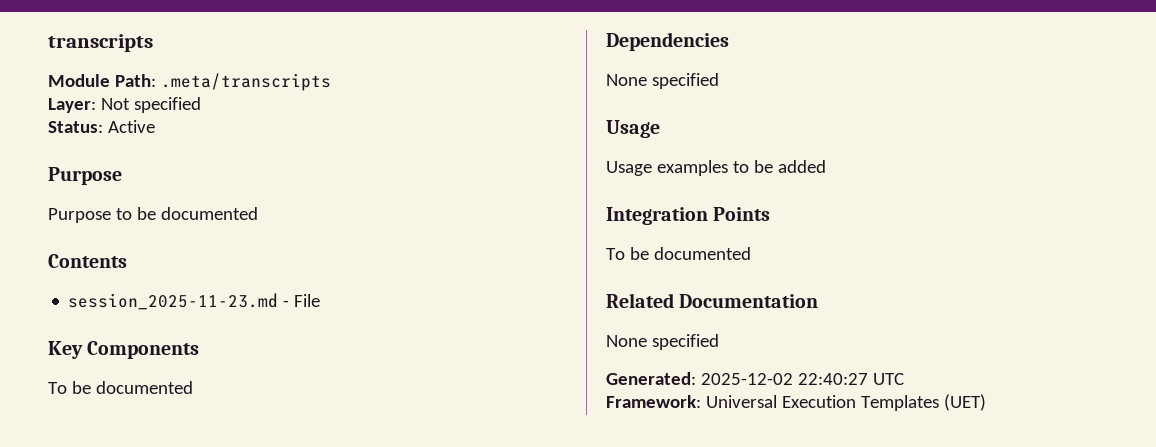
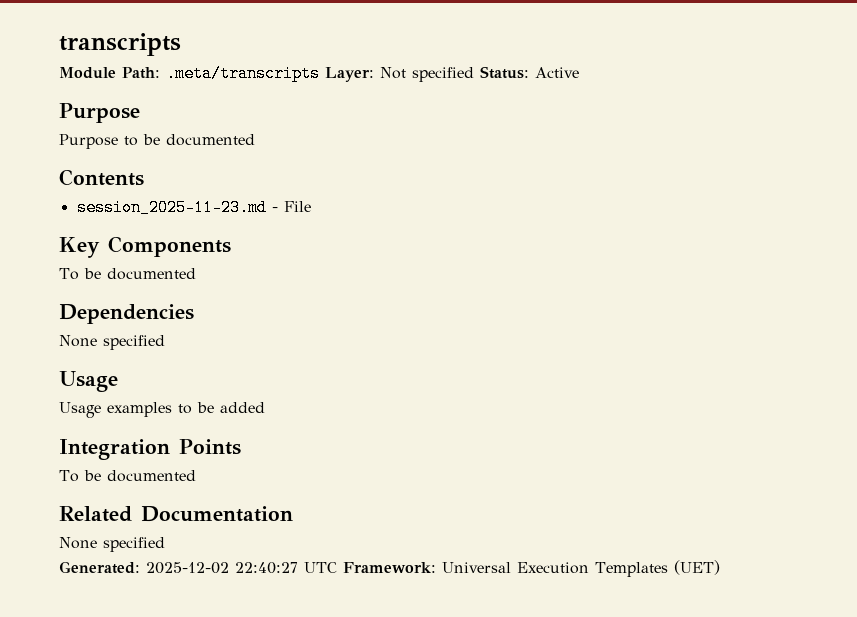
- Module Path: .meta/transcripts
- Layer: Not specified
- Status: Active
+ Module Path: .meta/transcripts Layer: Not specified Status: Active
- Generated: 2025-12-02 22:40:27 UTC
- Framework: Universal Execution Templates (UET)
+ Generated: 2025-12-02 22:40:27 UTC Framework: Universal Execution Templates (UET)

